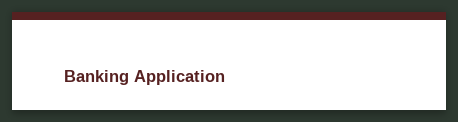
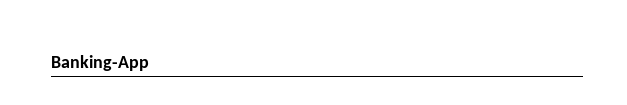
- Banking Application
+ Banking-App

